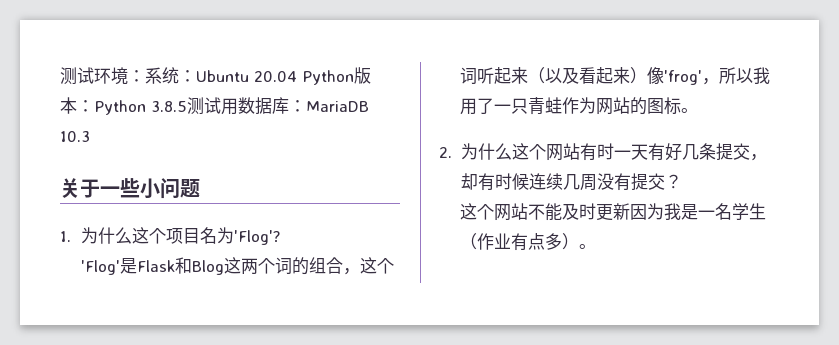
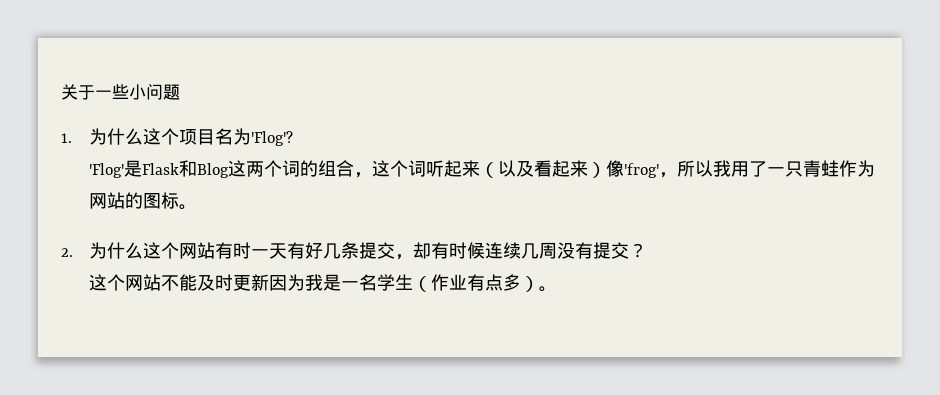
- 测试环境：系统：Ubuntu 20.04 Python版本：Python 3.8.5测试用数据库：MariaDB 10.3

